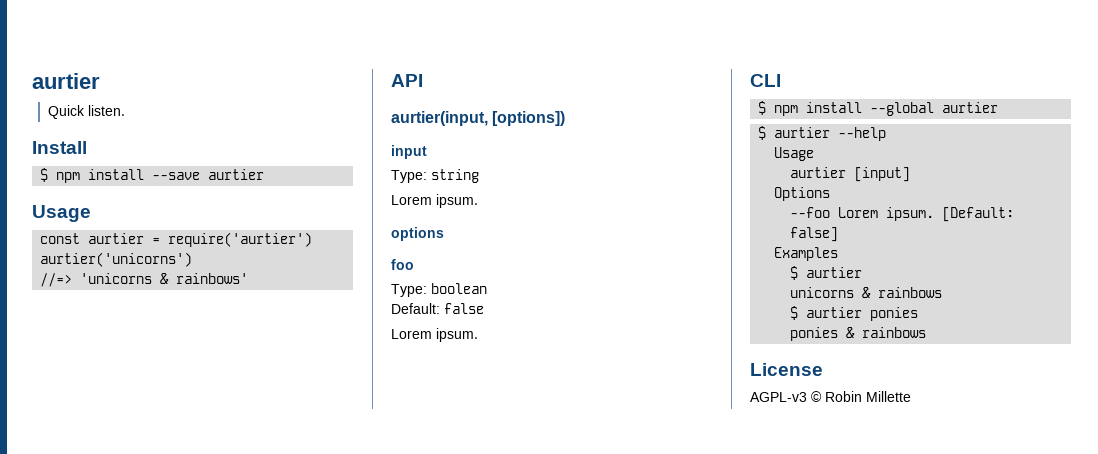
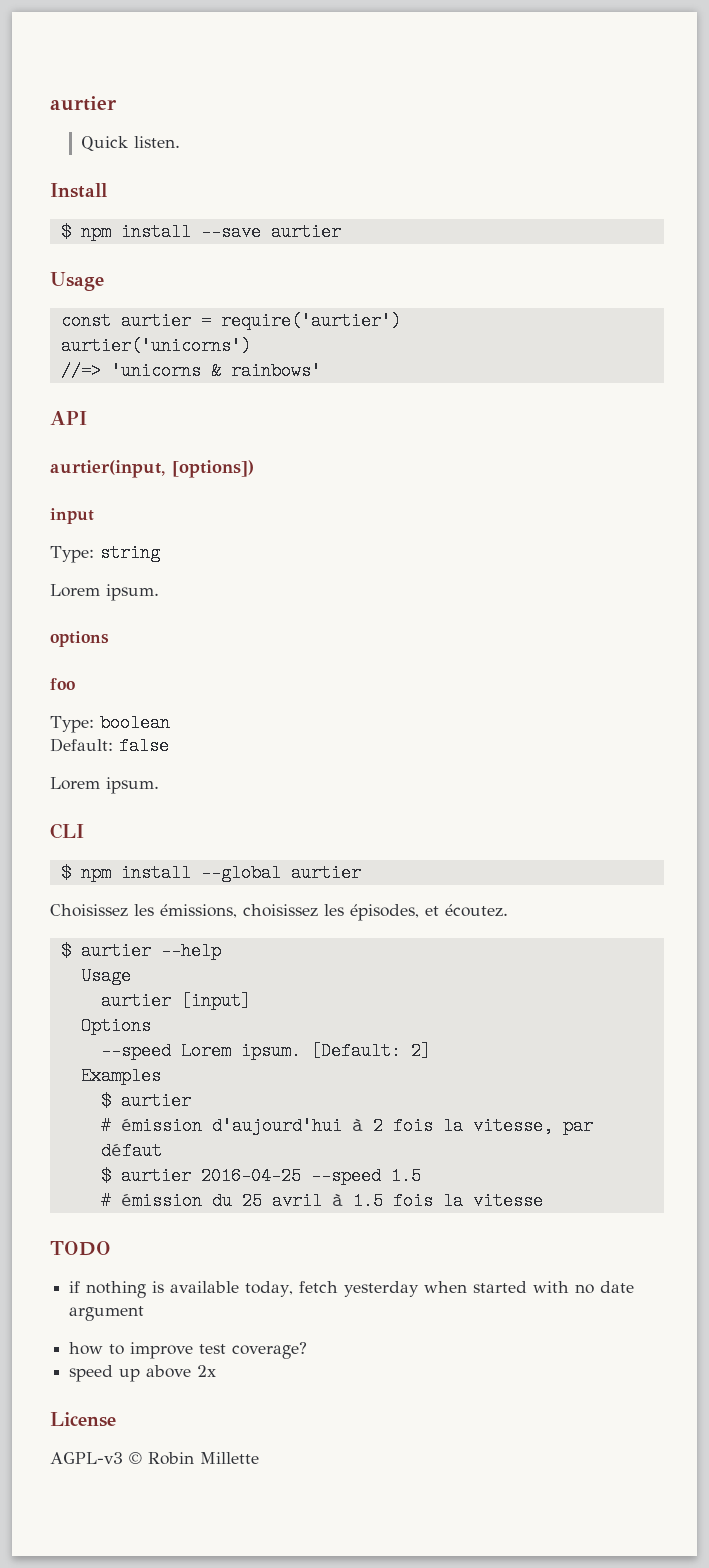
+ Choisissez les émissions, choisissez les épisodes, et écoutez.
- --foo Lorem ipsum.
+ --speed Lorem ipsum.
- [Default: false]
+ [Default: 2]
- unicorns & rainbows
- $ aurtier ponies
- ponies & rainbows
+ # émission d'aujourd'hui à 2 fois la vitesse, par défaut
+ $ aurtier 2016-04-25 --speed 1.5
+ # émission du 25 avril à 1.5 fois la vitesse
+ TODO
+ if nothing is available today, fetch yesterday when started with no date argument
+ how to improve test coverage?
+ speed up above 2x

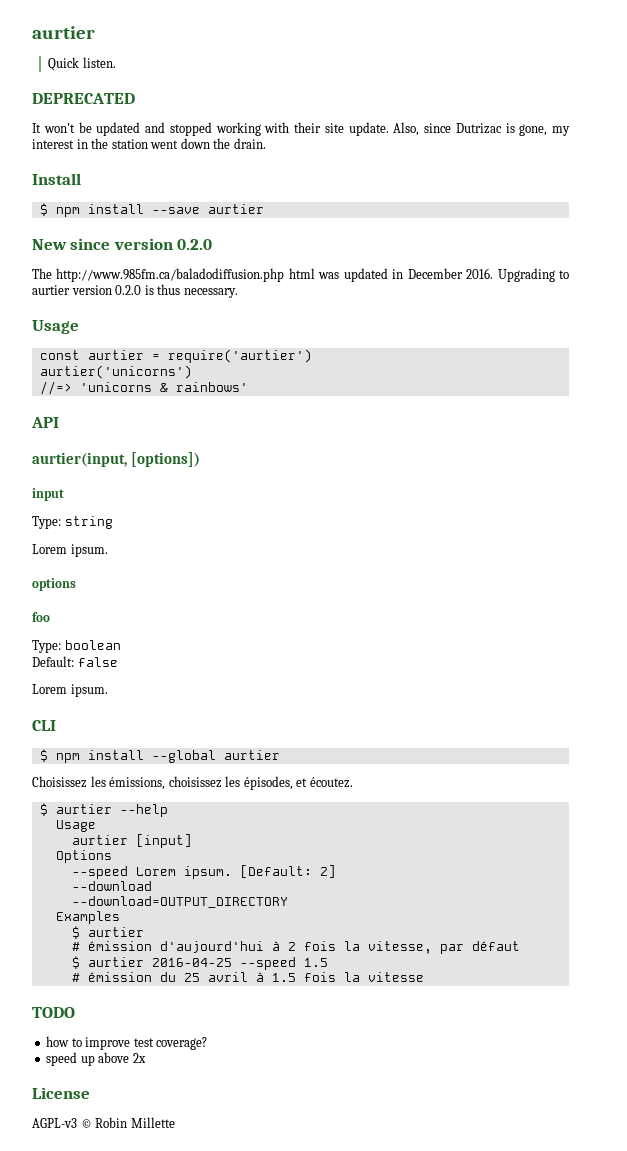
+ DEPRECATED
+ It won't be updated and stopped working with their site update. Also, since Dutrizac is gone, my interest in the station went down the drain.
+ New since version 0.2.0
+ The http://www.985fm.ca/baladodiffusion.php html was updated in December 2016. Upgrading to aurtier version 0.2.0 is thus necessary.
+ --download
+ --download=OUTPUT_DIRECTORY
- if nothing is available today, fetch yesterday when started with no date argument

